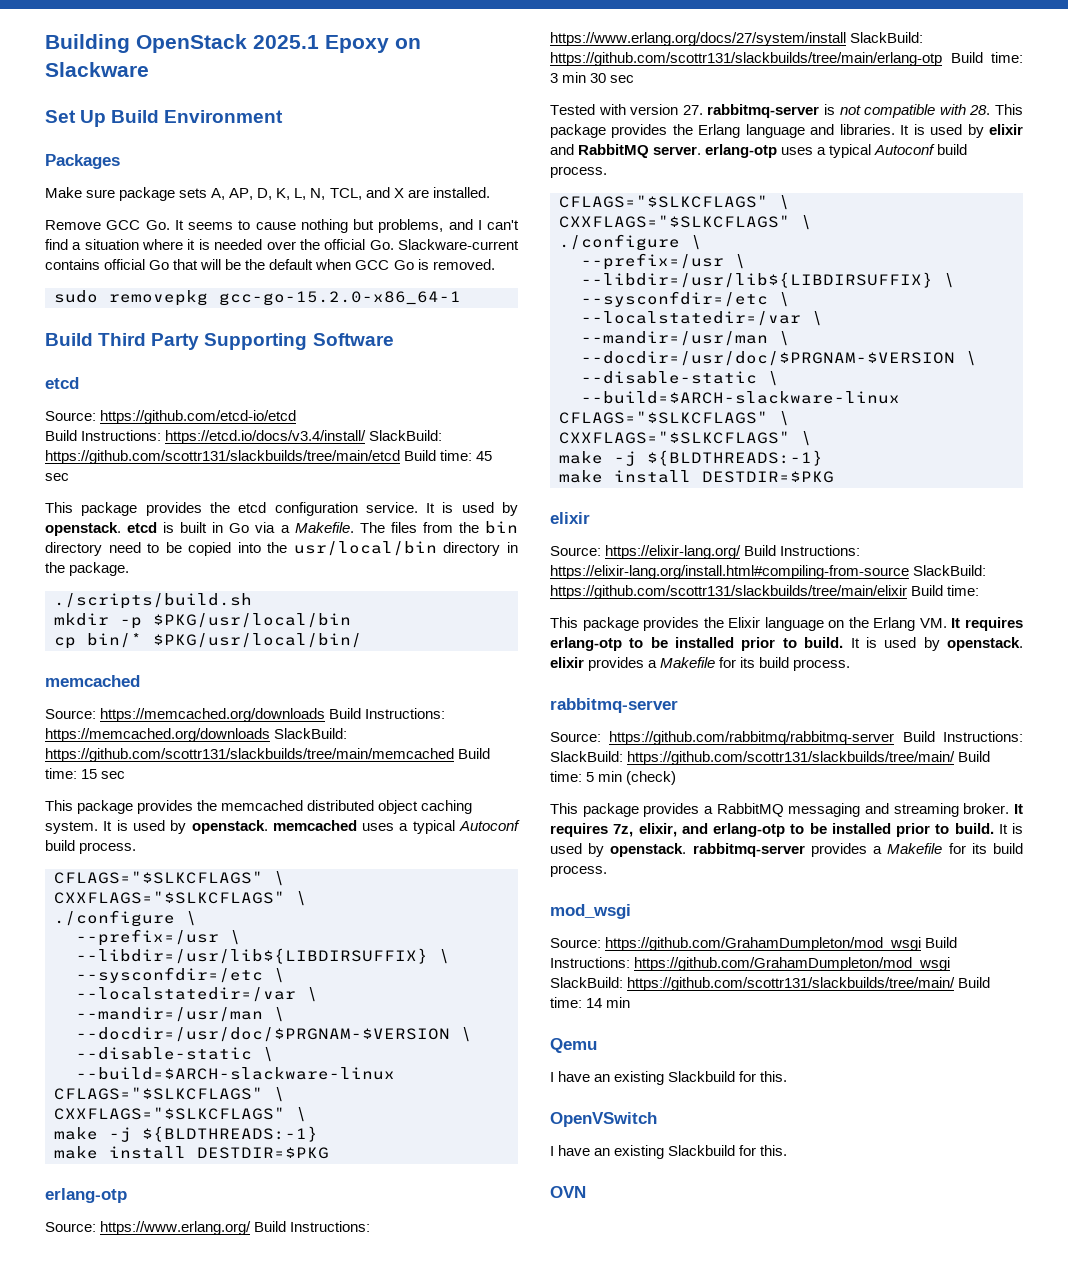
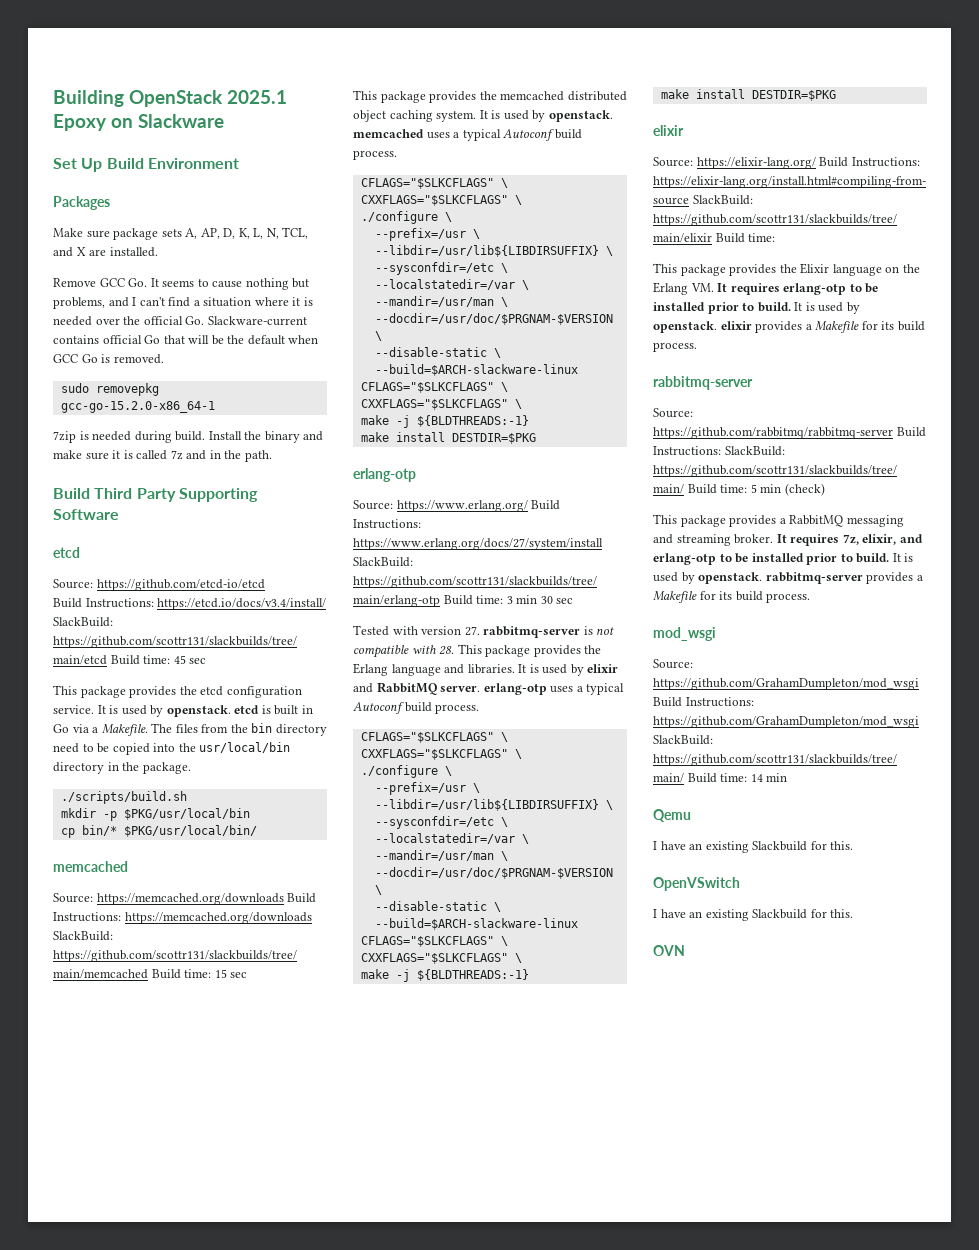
+ 7zip is needed during build. Install the binary and make sure it is called 7z and in the path.

